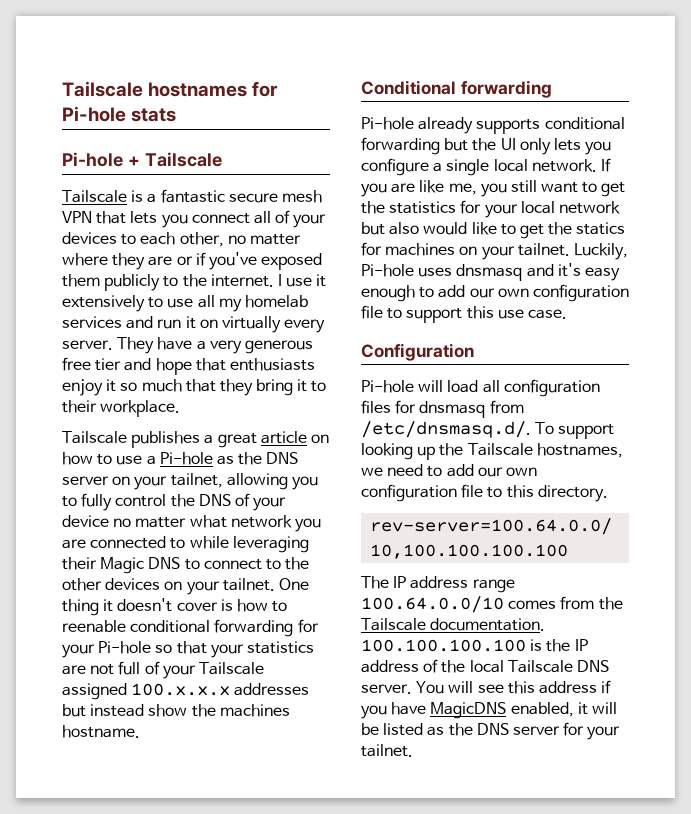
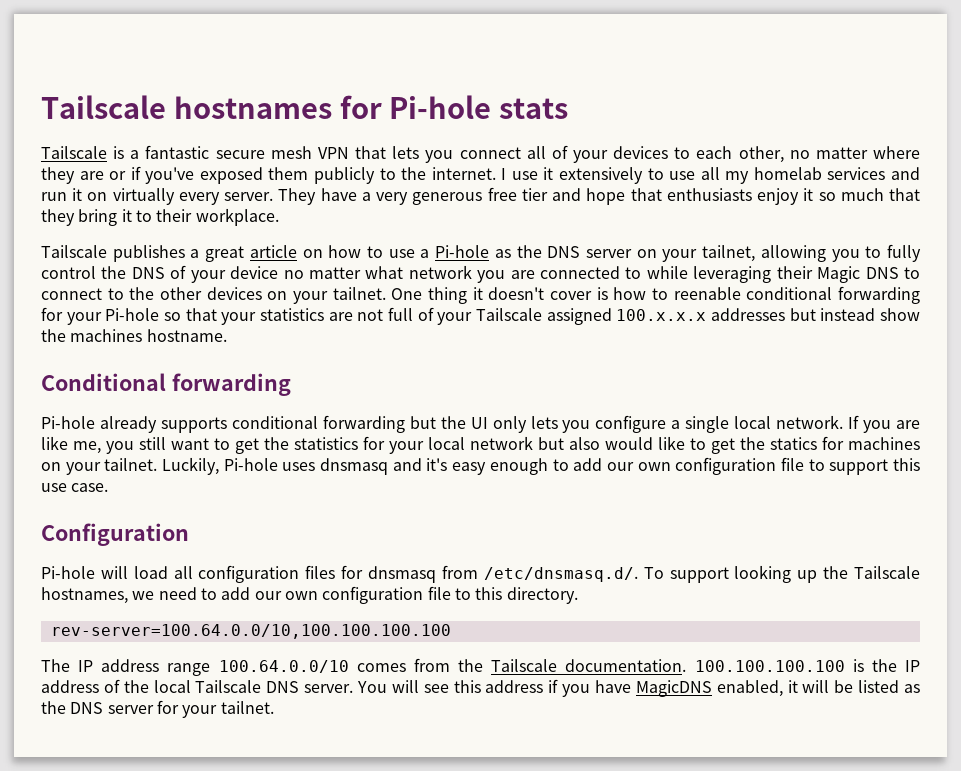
- Pi-hole + Tailscale

